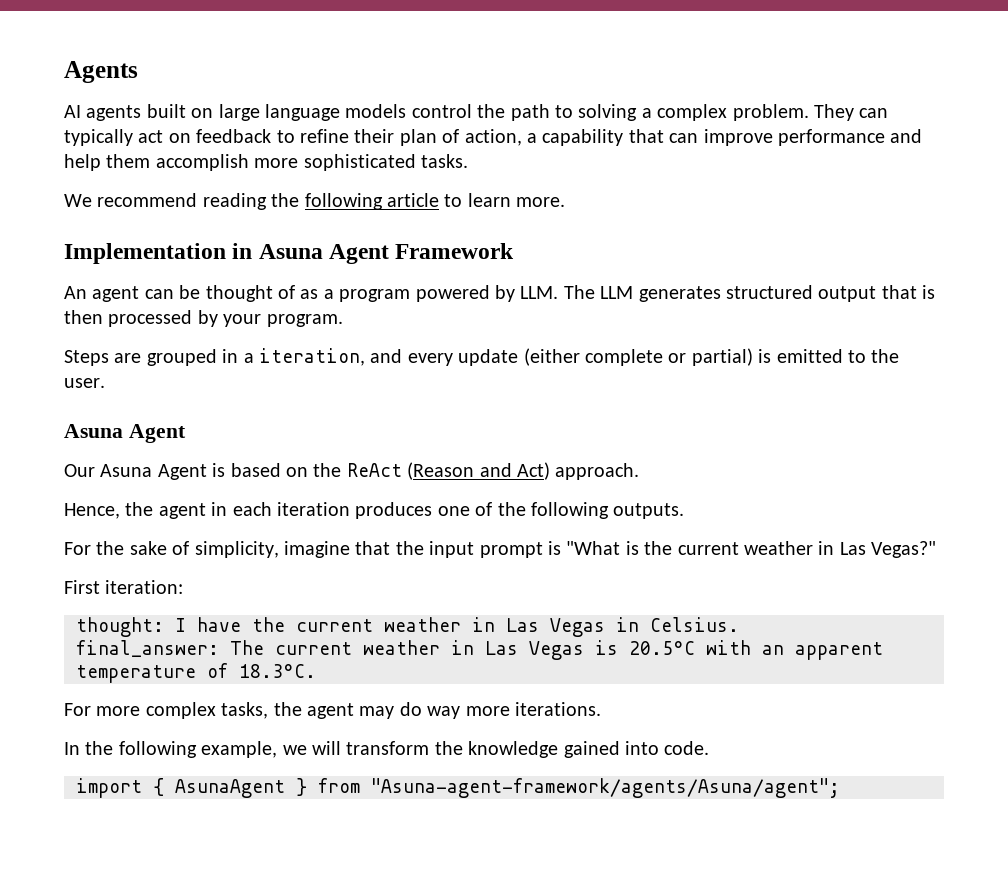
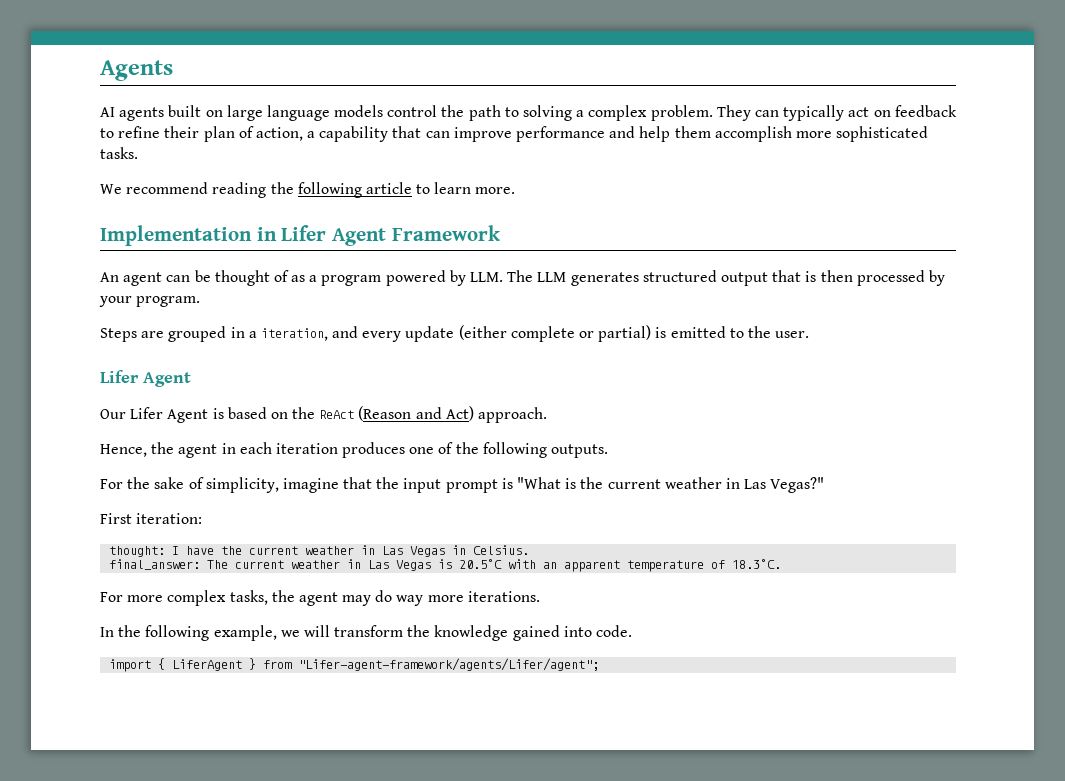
- Implementation in Asuna Agent Framework
+ Implementation in Lifer Agent Framework
  Steps are grouped in a iteration, and every update (either complete or partial) is emitted to the user.
- Asuna Agent
+ Lifer Agent
- Our Asuna Agent is based on the ReAct (Reason and Act) approach.
+ Our Lifer Agent is based on the ReAct (Reason and Act) approach.
- import { AsunaAgent } from "Asuna-agent-framework/agents/Asuna/agent";
+ import { LiferAgent } from "Lifer-agent-framework/agents/Lifer/agent";

